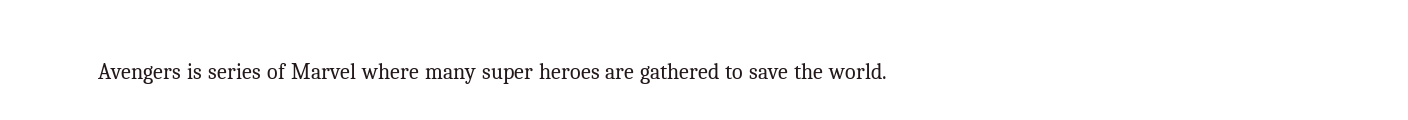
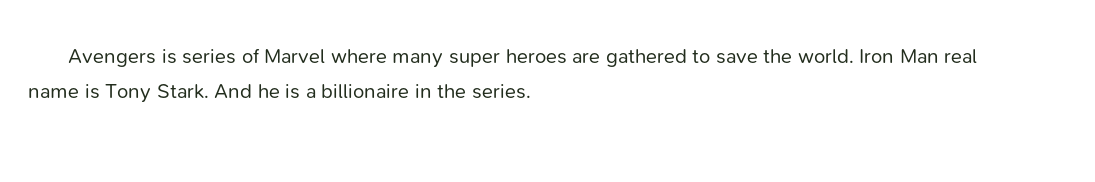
+ Iron Man real name is Tony Stark. And he is a billionaire in the series.

